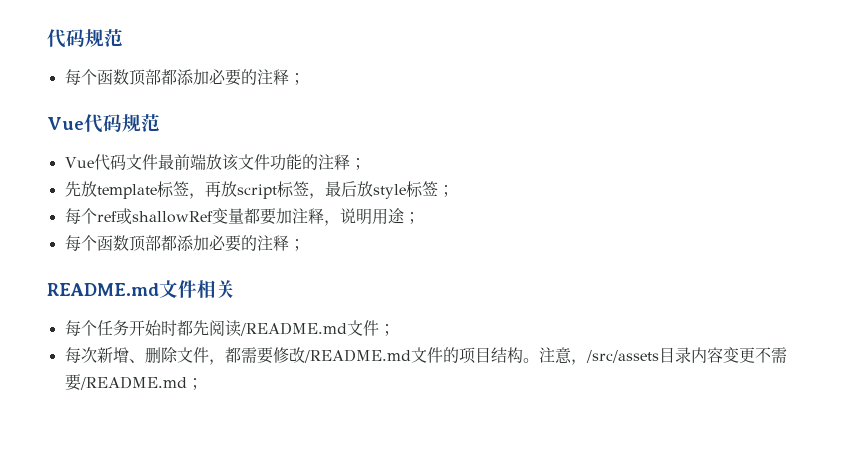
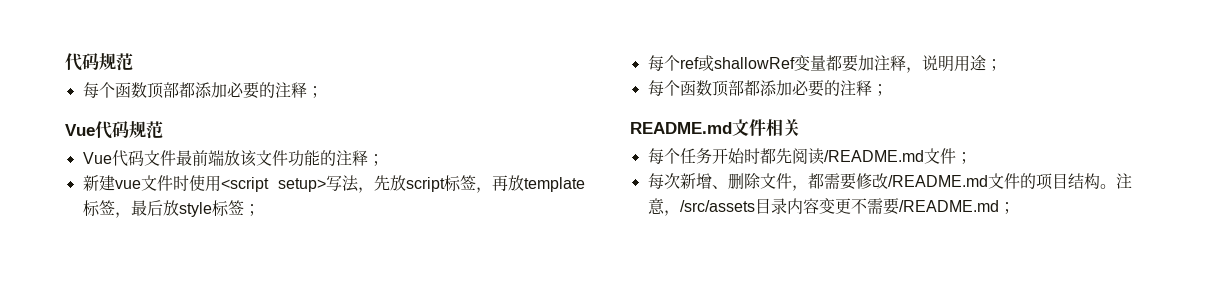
- 先放template标签，再放script标签，最后放style标签；
+ 新建vue文件时使用<script setup>写法，先放script标签，再放template标签，最后放style标签；

